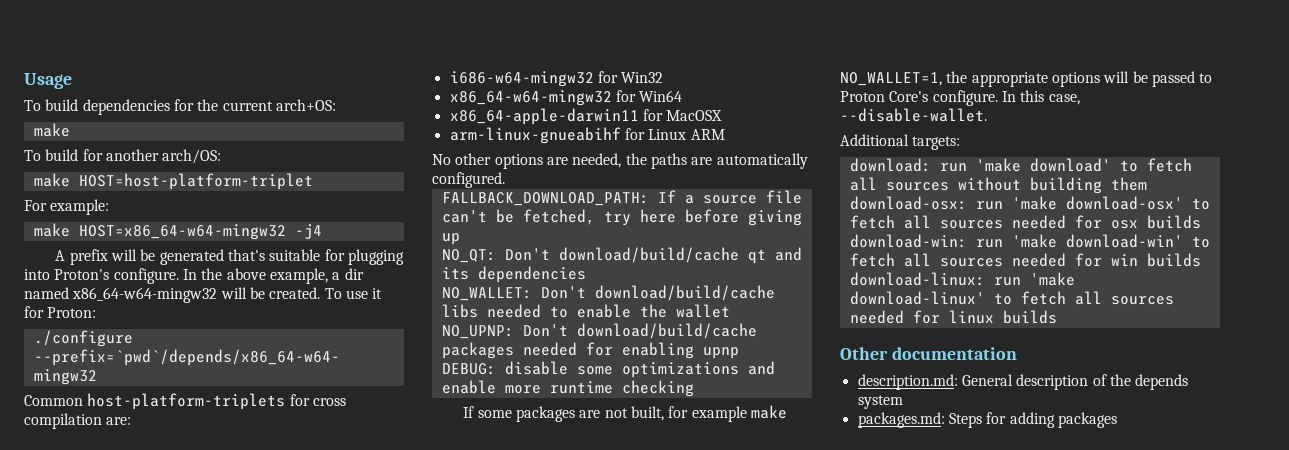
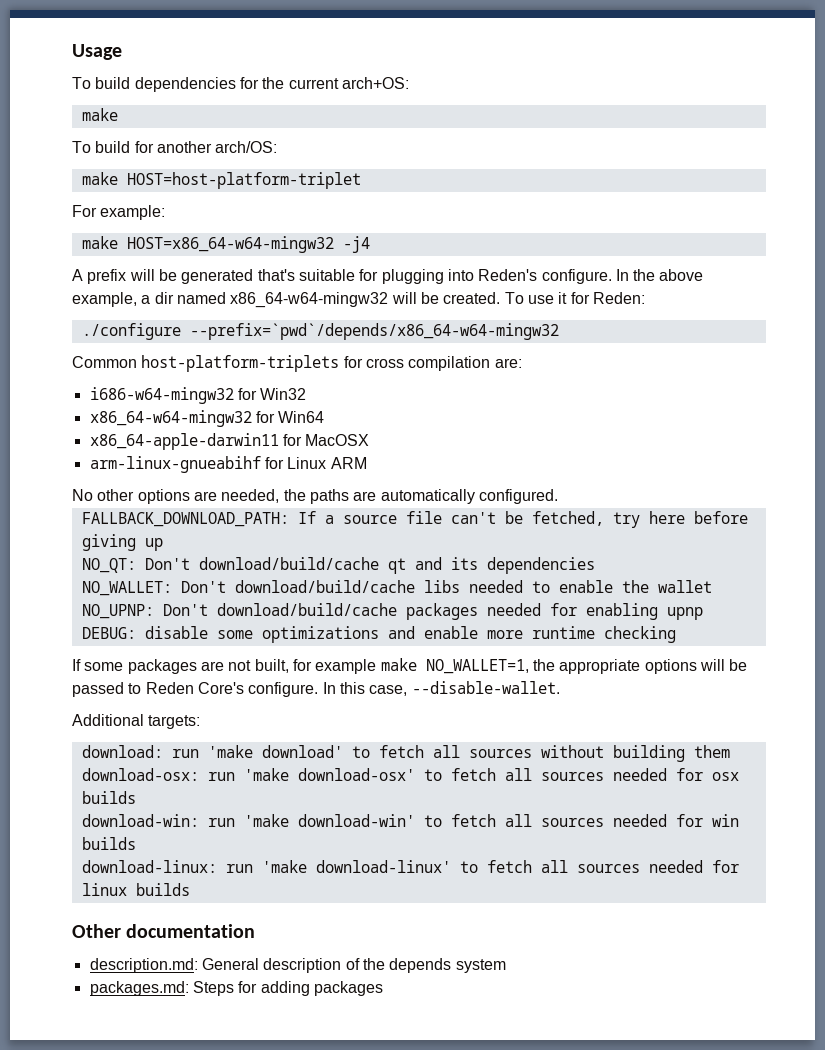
- A prefix will be generated that's suitable for plugging into Proton's configure.
+ A prefix will be generated that's suitable for plugging into Reden's configure.
- To use it for Proton:
+ To use it for Reden:
- If some packages are not built, for example make NO_WALLET=1, the appropriate options will be passed to Proton Core's configure.
+ If some packages are not built, for example make NO_WALLET=1, the appropriate options will be passed to Reden Core's configure.

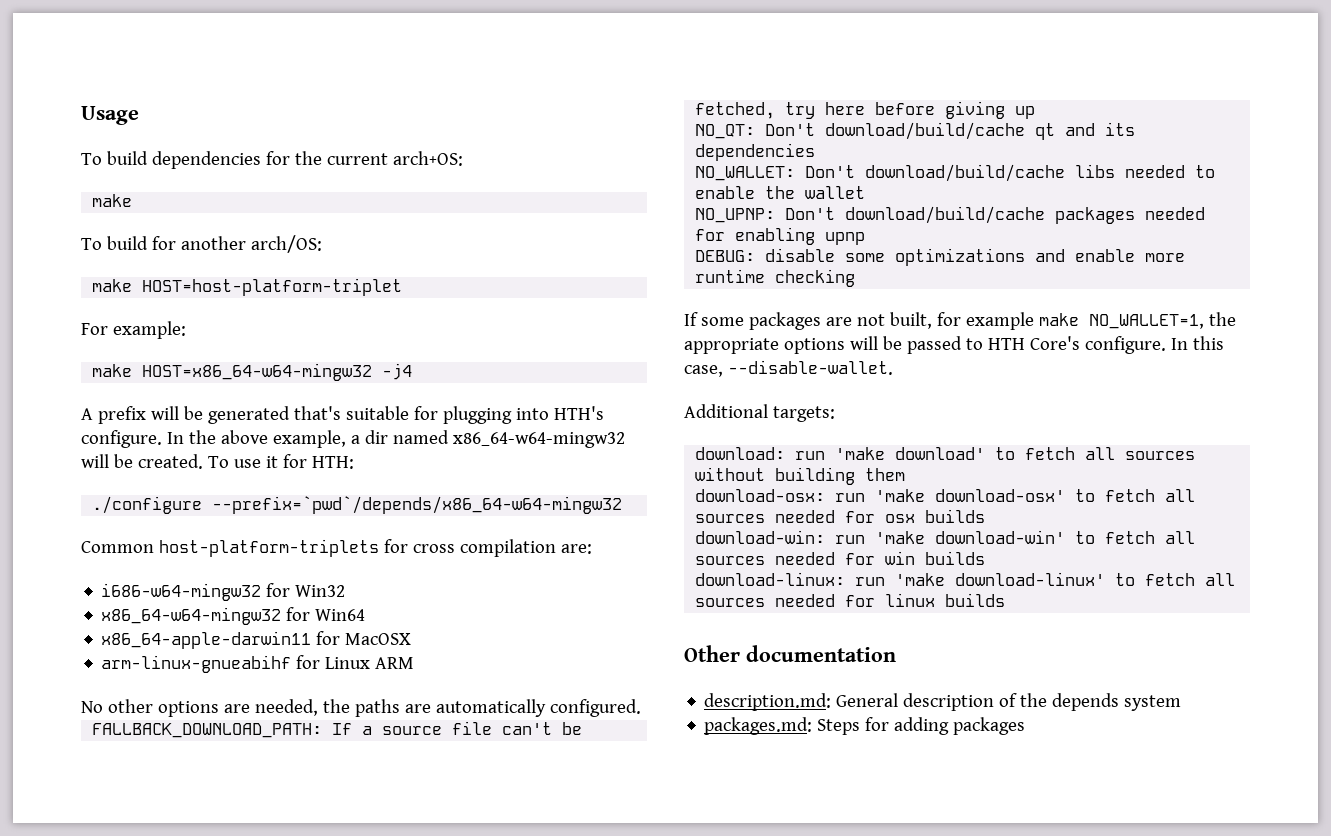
- A prefix will be generated that's suitable for plugging into Reden's configure.
+ A prefix will be generated that's suitable for plugging into HTH's configure.
- To use it for Reden:
+ To use it for HTH:
- If some packages are not built, for example make NO_WALLET=1, the appropriate options will be passed to Reden Core's configure.
+ If some packages are not built, for example make NO_WALLET=1, the appropriate options will be passed to HTH Core's configure.

